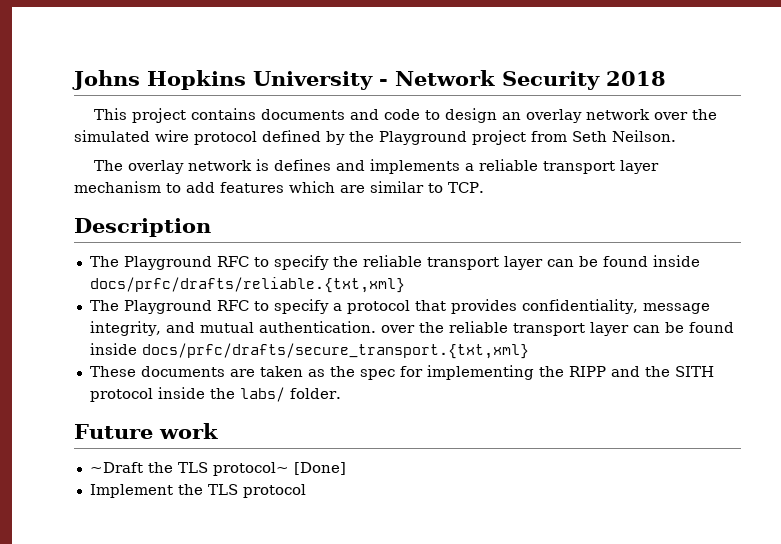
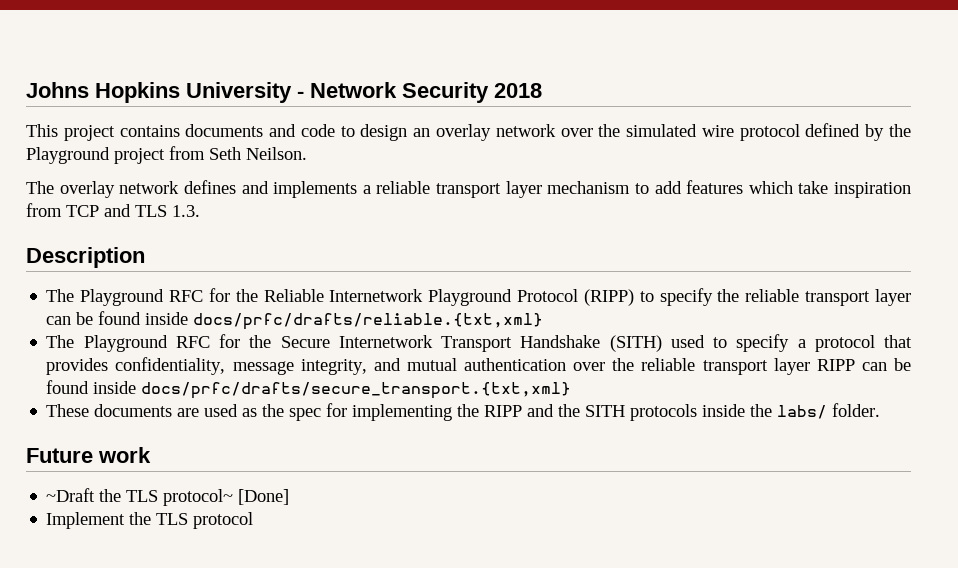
- The overlay network is defines and implements a reliable transport layer mechanism to add features which are similar to TCP.
+ The overlay network defines and implements a reliable transport layer mechanism to add features which take inspiration from TCP and TLS 1.3.
  Description
- The Playground RFC to specify the reliable transport layer can be found inside docs/prfc/drafts/reliable.{txt,xml}
+ The Playground RFC for the Reliable Internetwork Playground Protocol (RIPP) to specify the reliable transport layer can be found inside docs/prfc/drafts/reliable.{txt,xml}
- The Playground RFC to specify a protocol that provides confidentiality, message integrity, and mutual authentication. over the reliable transport layer can be found inside docs/prfc/drafts/secure_transport.{txt,xml}
+ The Playground RFC for the Secure Internetwork Transport Handshake (SITH) used to specify a protocol that provides confidentiality, message integrity, and mutual authentication over the reliable transport layer RIPP can be found inside docs/prfc/drafts/secure_transport.{txt,xml}
- These documents are taken as the spec for implementing the RIPP and the SITH protocol inside the labs/ folder.
+ These documents are used as the spec for implementing the RIPP and the SITH protocols inside the labs/ folder.

